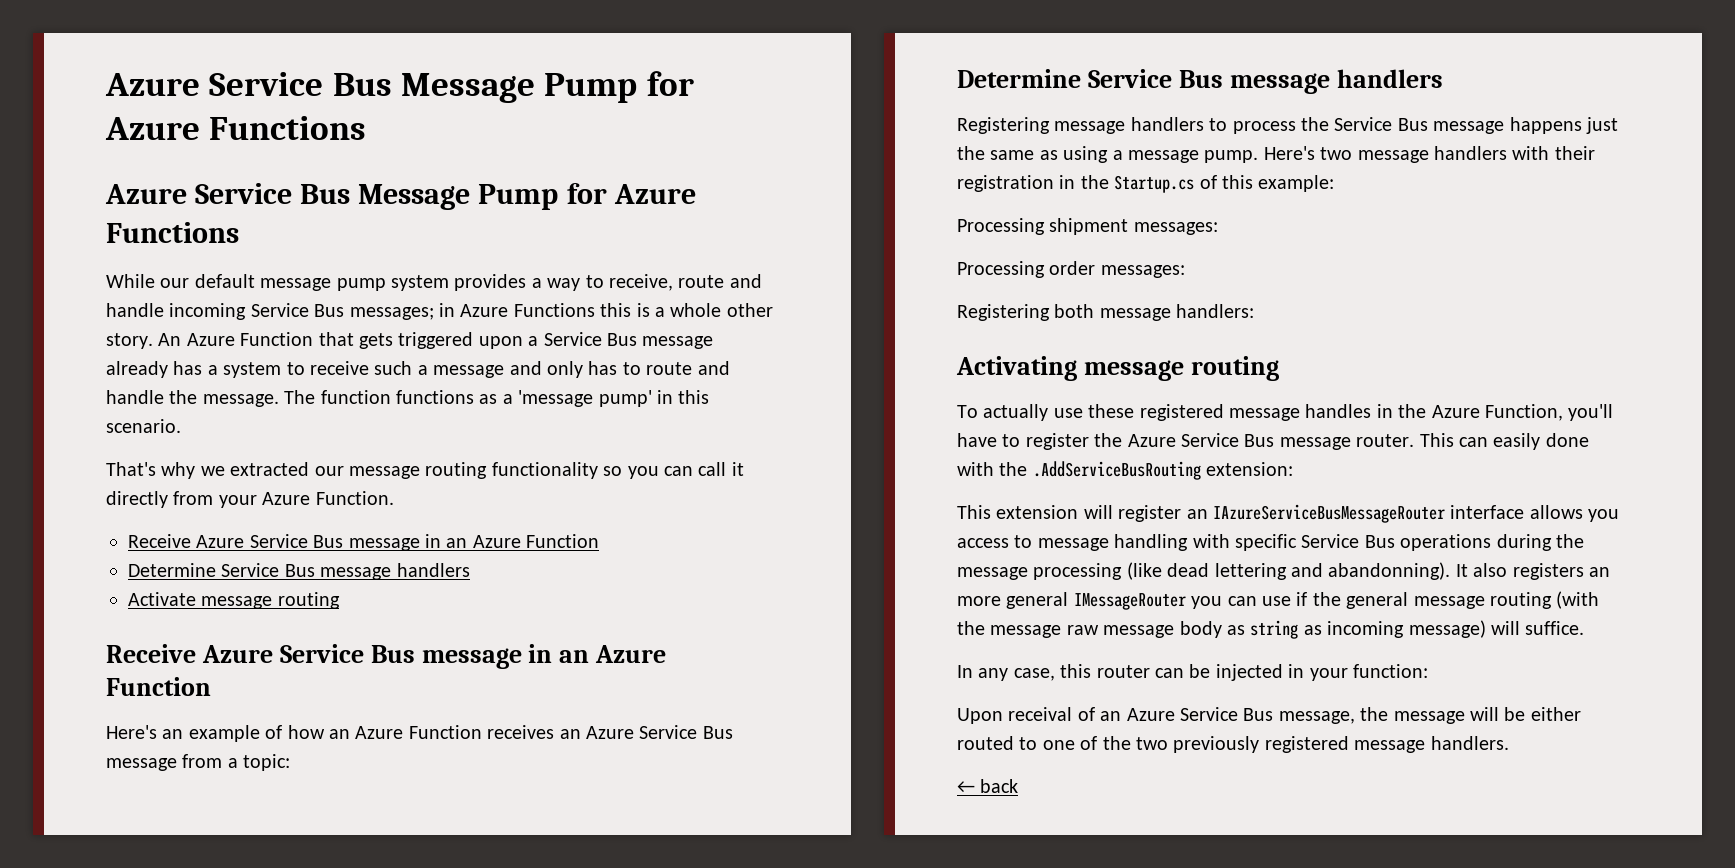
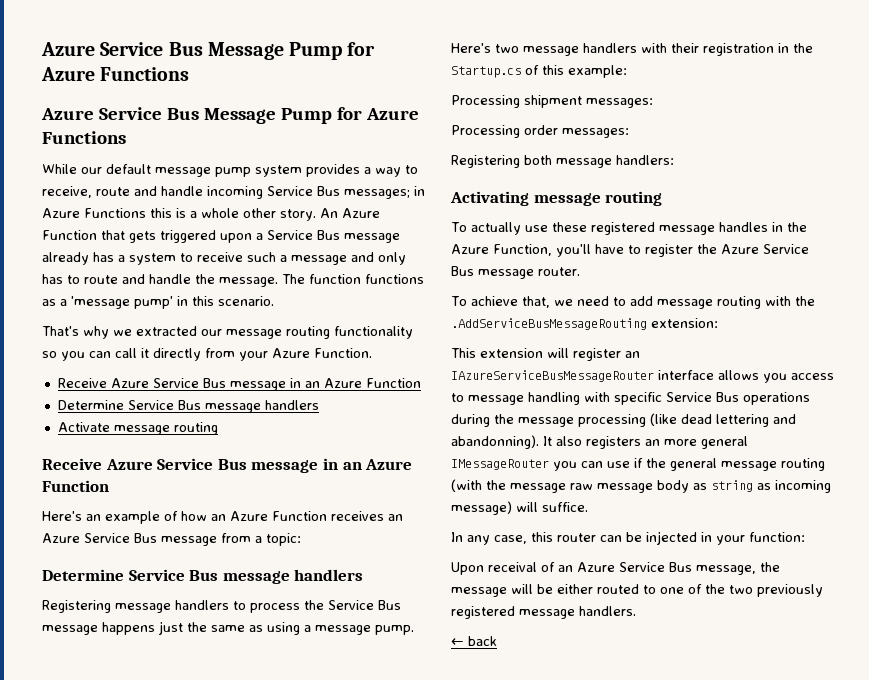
- To actually use these registered message handles in the Azure Function, you'll have to register the Azure Service Bus message router. This can easily done with the .AddServiceBusRouting extension:
+ To actually use these registered message handles in the Azure Function, you'll have to register the Azure Service Bus message router.
+ To achieve that, we need to add message routing with the .AddServiceBusMessageRouting extension:

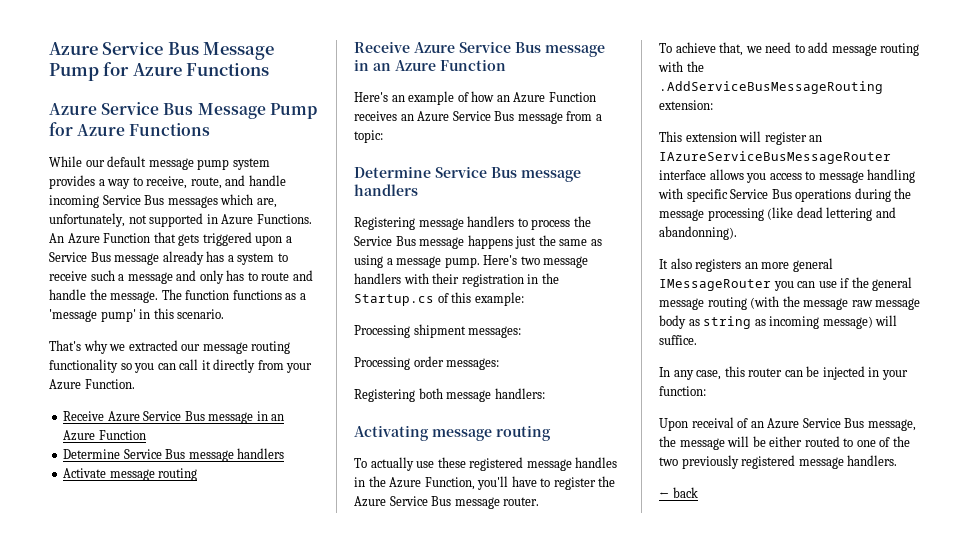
- While our default message pump system provides a way to receive, route and handle incoming Service Bus messages; in Azure Functions this is a whole other story.
+ While our default message pump system provides a way to receive, route, and handle incoming Service Bus messages which are, unfortunately, not supported in Azure Functions.
- This extension will register an IAzureServiceBusMessageRouter interface allows you access to message handling with specific Service Bus operations during the message processing (like dead lettering and abandonning). It also registers an more general IMessageRouter you can use if the general message routing (with the message raw message body as string as incoming message) will suffice.
+ This extension will register an IAzureServiceBusMessageRouter interface allows you access to message handling with specific Service Bus operations during the message processing (like dead lettering and abandonning).
+ It also registers an more general IMessageRouter you can use if the general message routing (with the message raw message body as string as incoming message) will suffice.

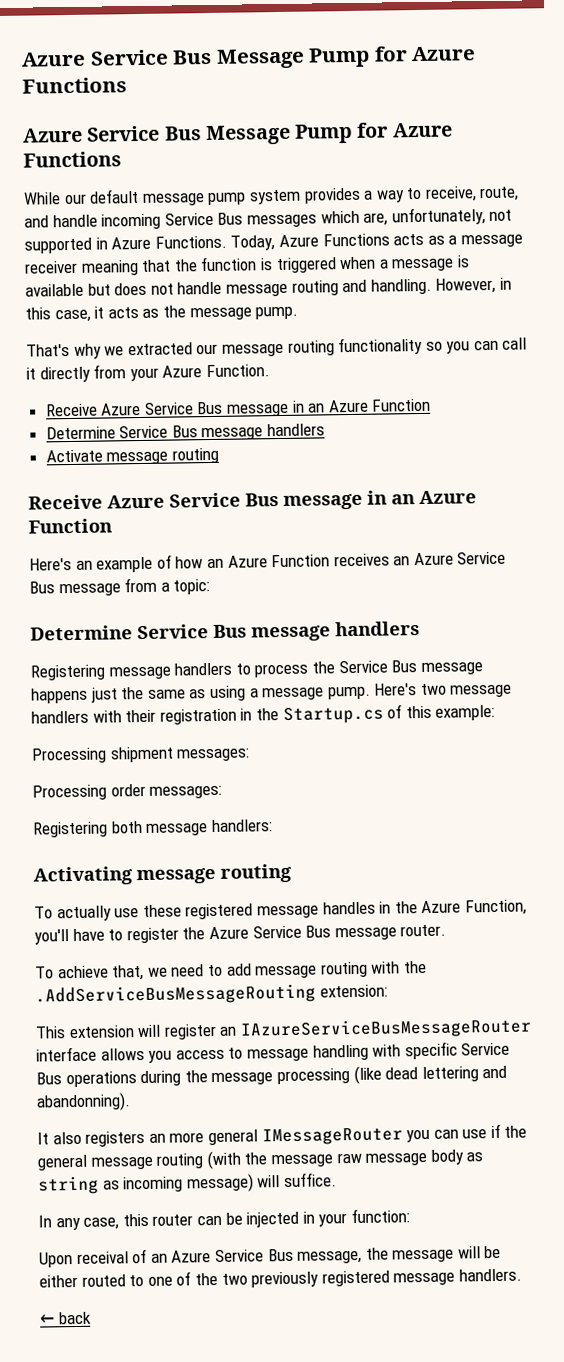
- An Azure Function that gets triggered upon a Service Bus message already has a system to receive such a message and only has to route and handle the message. The function functions as a 'message pump' in this scenario.
+ Today, Azure Functions acts as a message receiver meaning that the function is triggered when a message is available but does not handle message routing and handling. However, in this case, it acts as the message pump.

